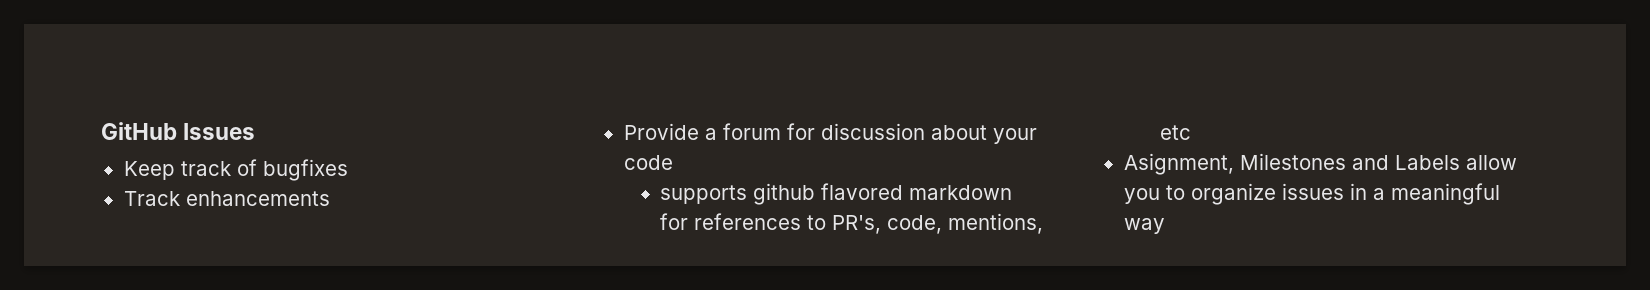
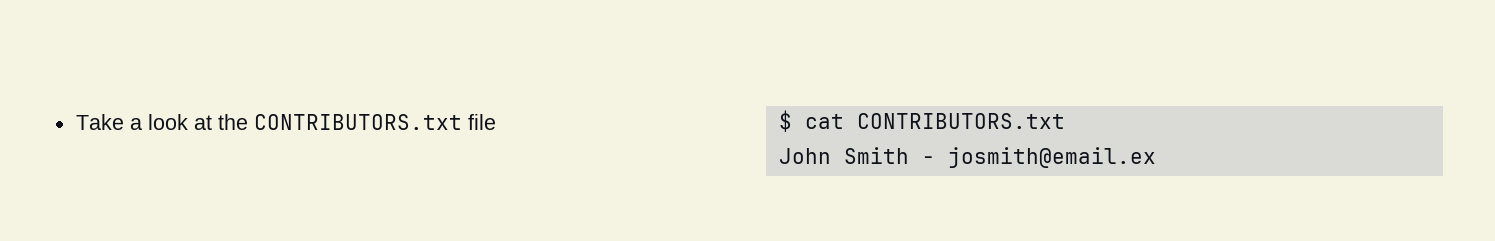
- GitHub Issues
- Keep track of bugfixes
- Track enhancements
- Provide a forum for discussion about your code
- supports github flavored markdown for references to PR's, code, mentions, etc
- Asignment, Milestones and Labels allow you to organize issues in a meaningful way
+ Take a look at the CONTRIBUTORS.txt file
+ $ cat CONTRIBUTORS.txt
+ John Smith - josmith@email.ex

